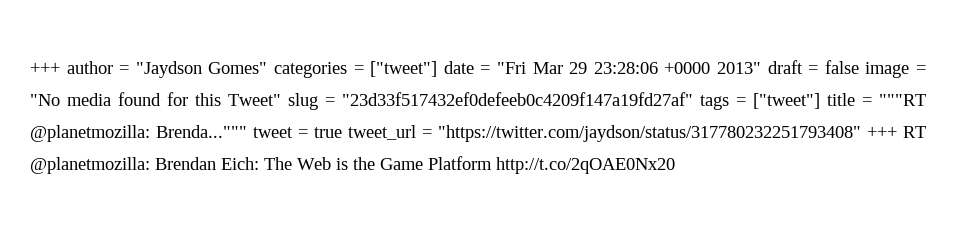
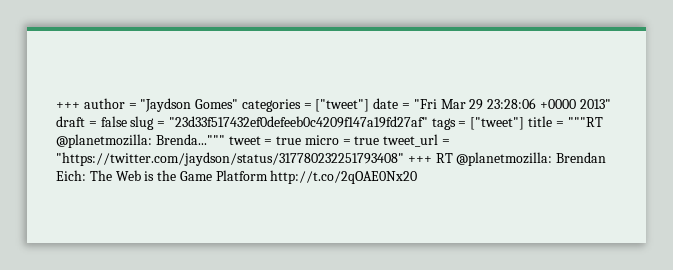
- +++ author = "Jaydson Gomes" categories = ["tweet"] date = "Fri Mar 29 23:28:06 +0000 2013" draft = false image = "No media found for this Tweet" slug = "23d33f517432ef0defeeb0c4209f147a19fd27af" tags = ["tweet"] title = """RT @planetmozilla: Brenda...""" tweet = true tweet_url = "https://twitter.com/jaydson/status/317780232251793408" +++ RT @planetmozilla: Brendan Eich: The Web is the Game Platform http://t.co/2qOAE0Nx20
+ +++ author = "Jaydson Gomes" categories = ["tweet"] date = "Fri Mar 29 23:28:06 +0000 2013" draft = false slug = "23d33f517432ef0defeeb0c4209f147a19fd27af" tags = ["tweet"] title = """RT @planetmozilla: Brenda...""" tweet = true micro = true tweet_url = "https://twitter.com/jaydson/status/317780232251793408" +++ RT @planetmozilla: Brendan Eich: The Web is the Game Platform http://t.co/2qOAE0Nx20

